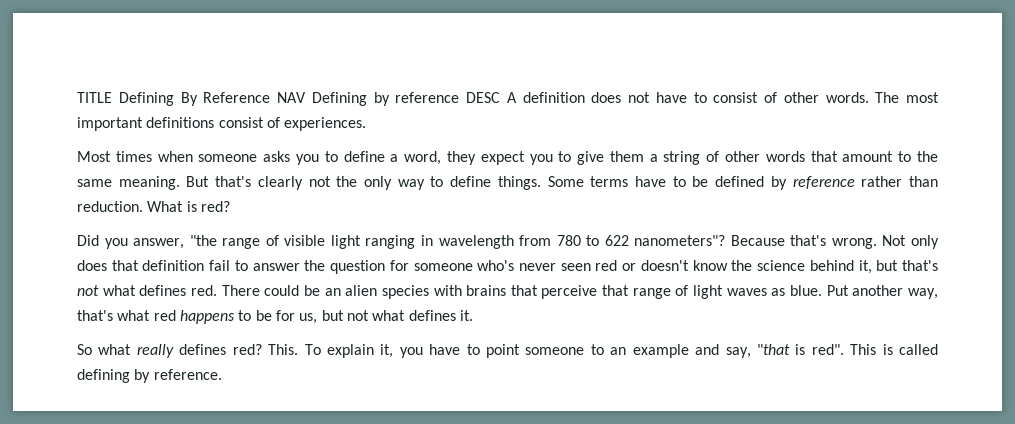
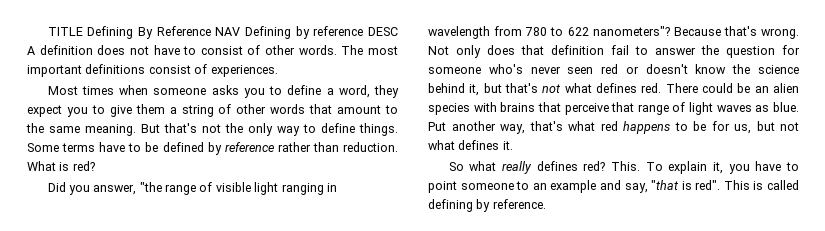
- But that's clearly not the only way to define things.
+ But that's not the only way to define things.

